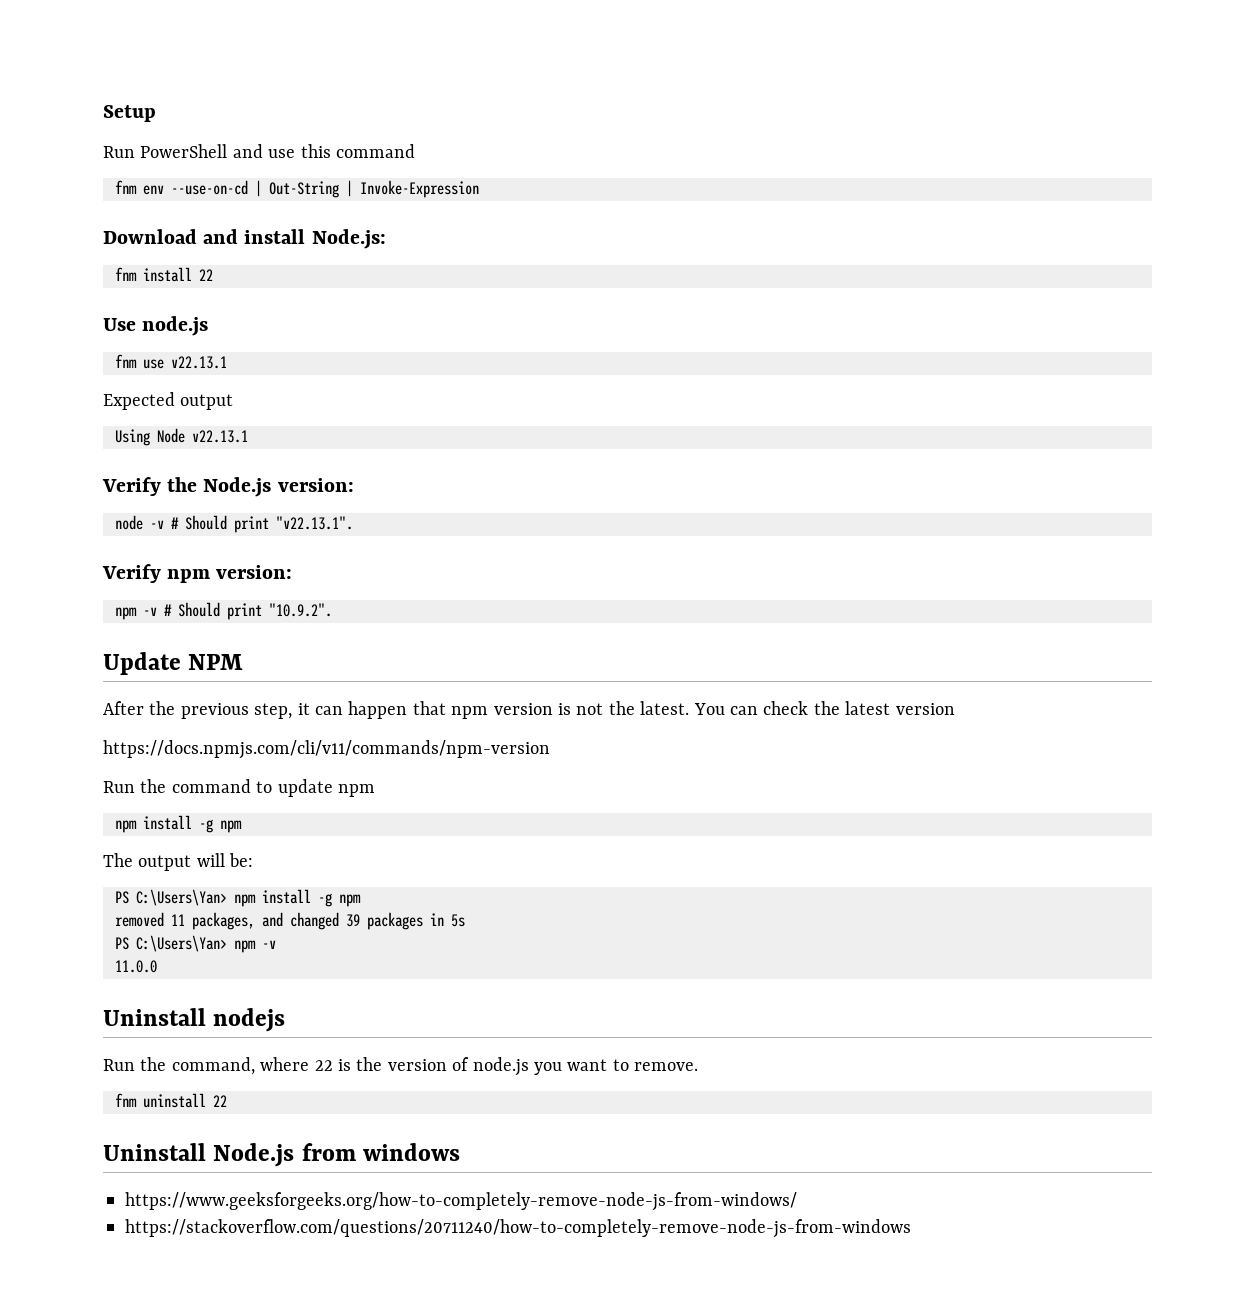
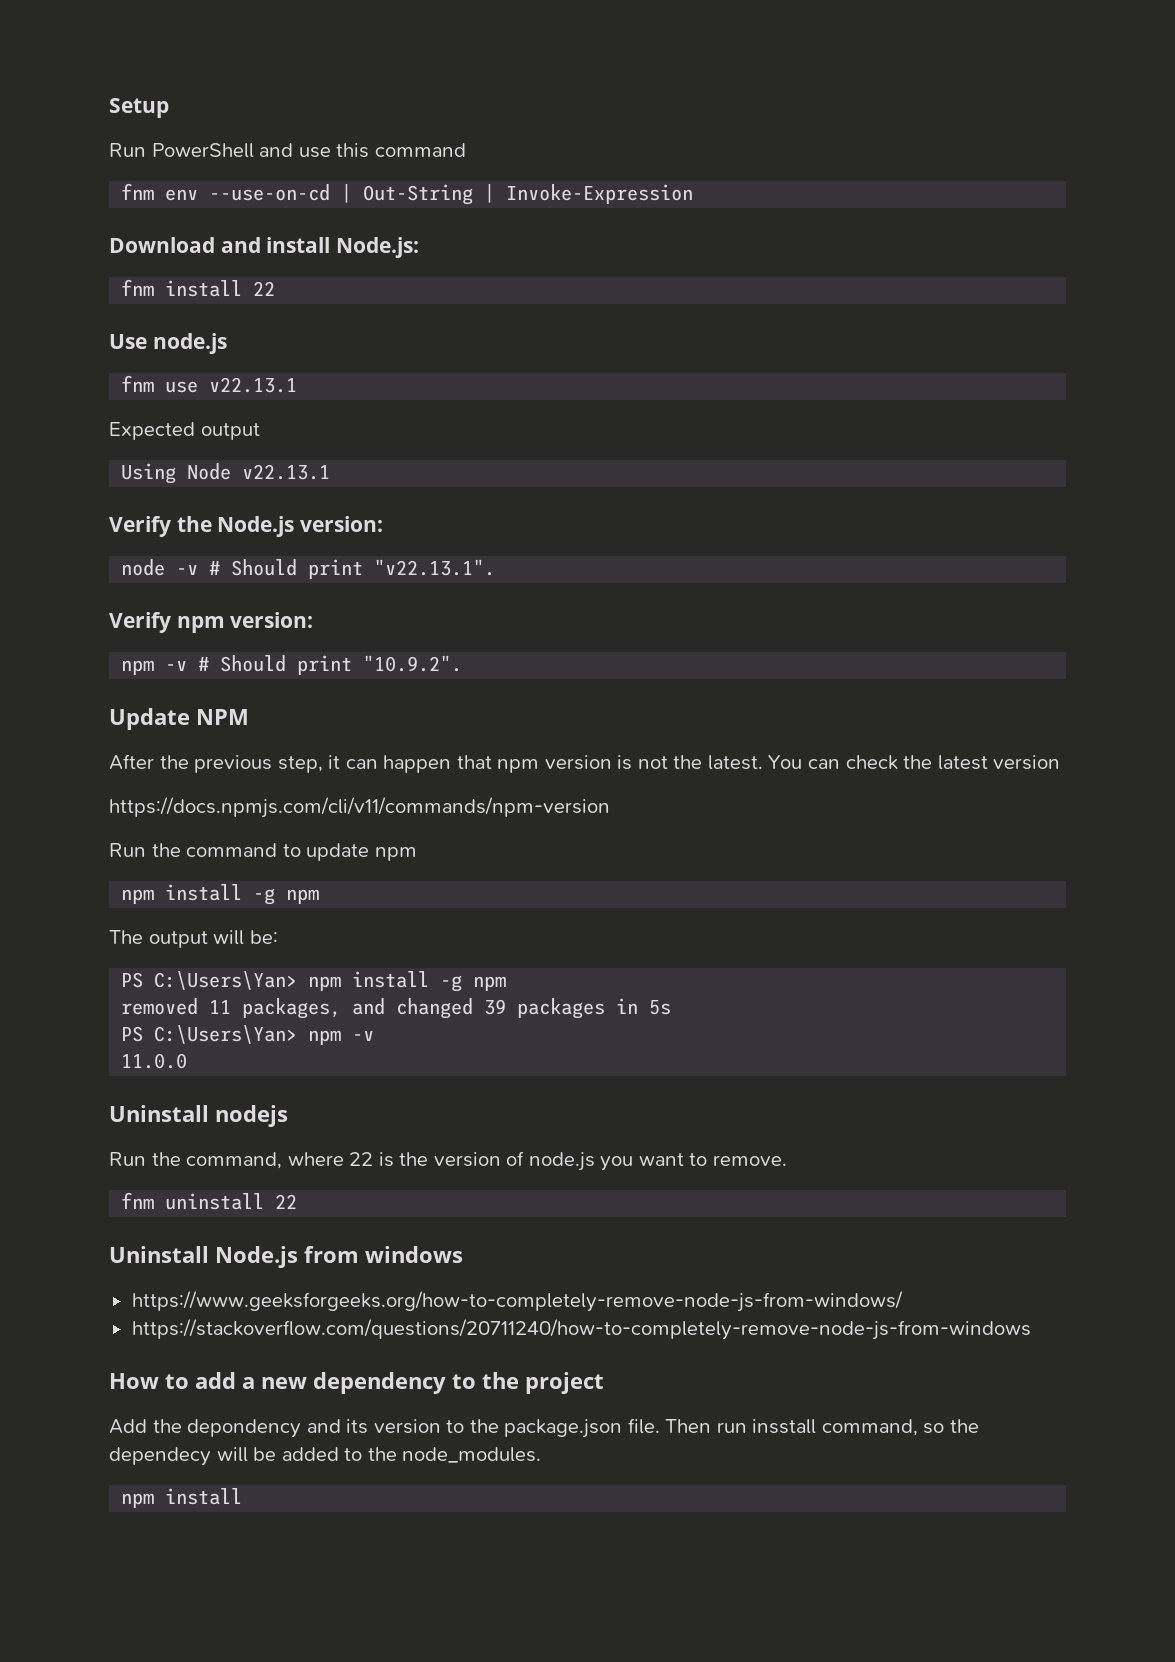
+ How to add a new dependency to the project
+ Add the depondency and its version to the package.json file. Then run insstall command, so the dependecy will be added to the node_modules.
+ npm install

